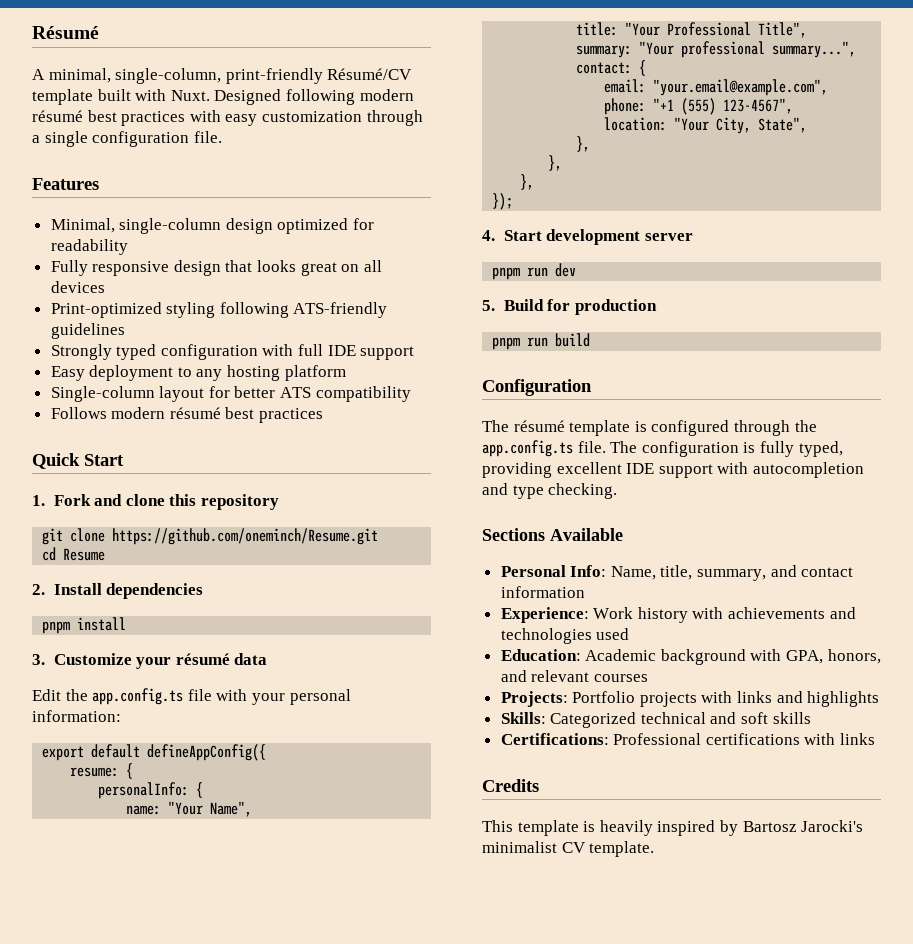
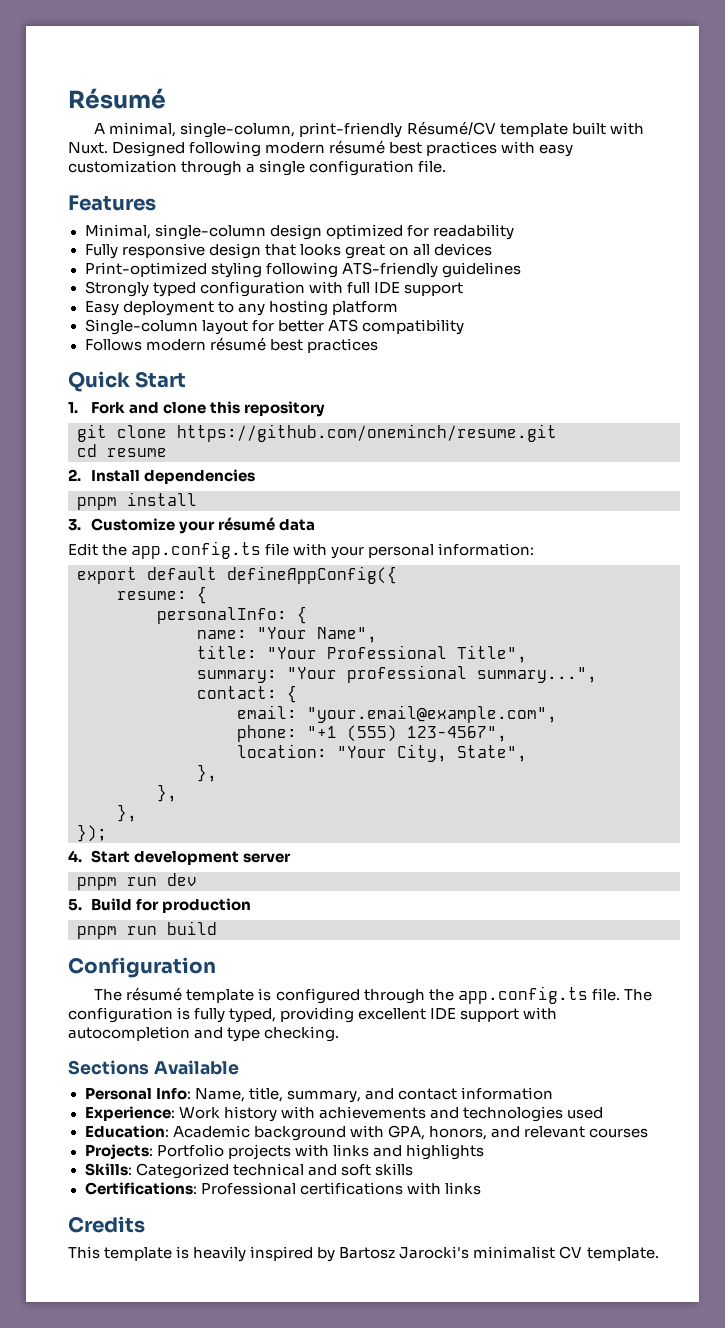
- git clone https://github.com/oneminch/Resume.git
+ git clone https://github.com/oneminch/resume.git
- cd Resume
+ cd resume

